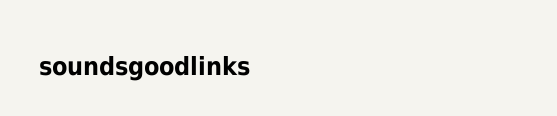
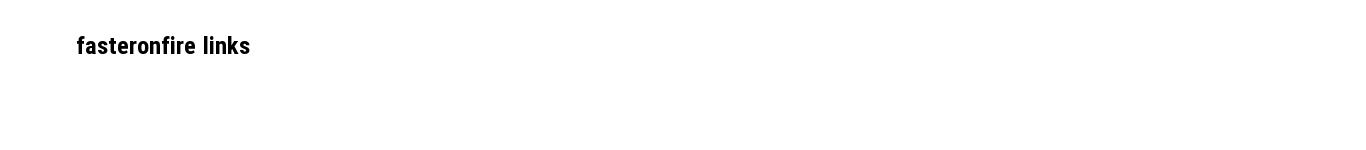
- soundsgoodlinks
+ fasteronfire links

